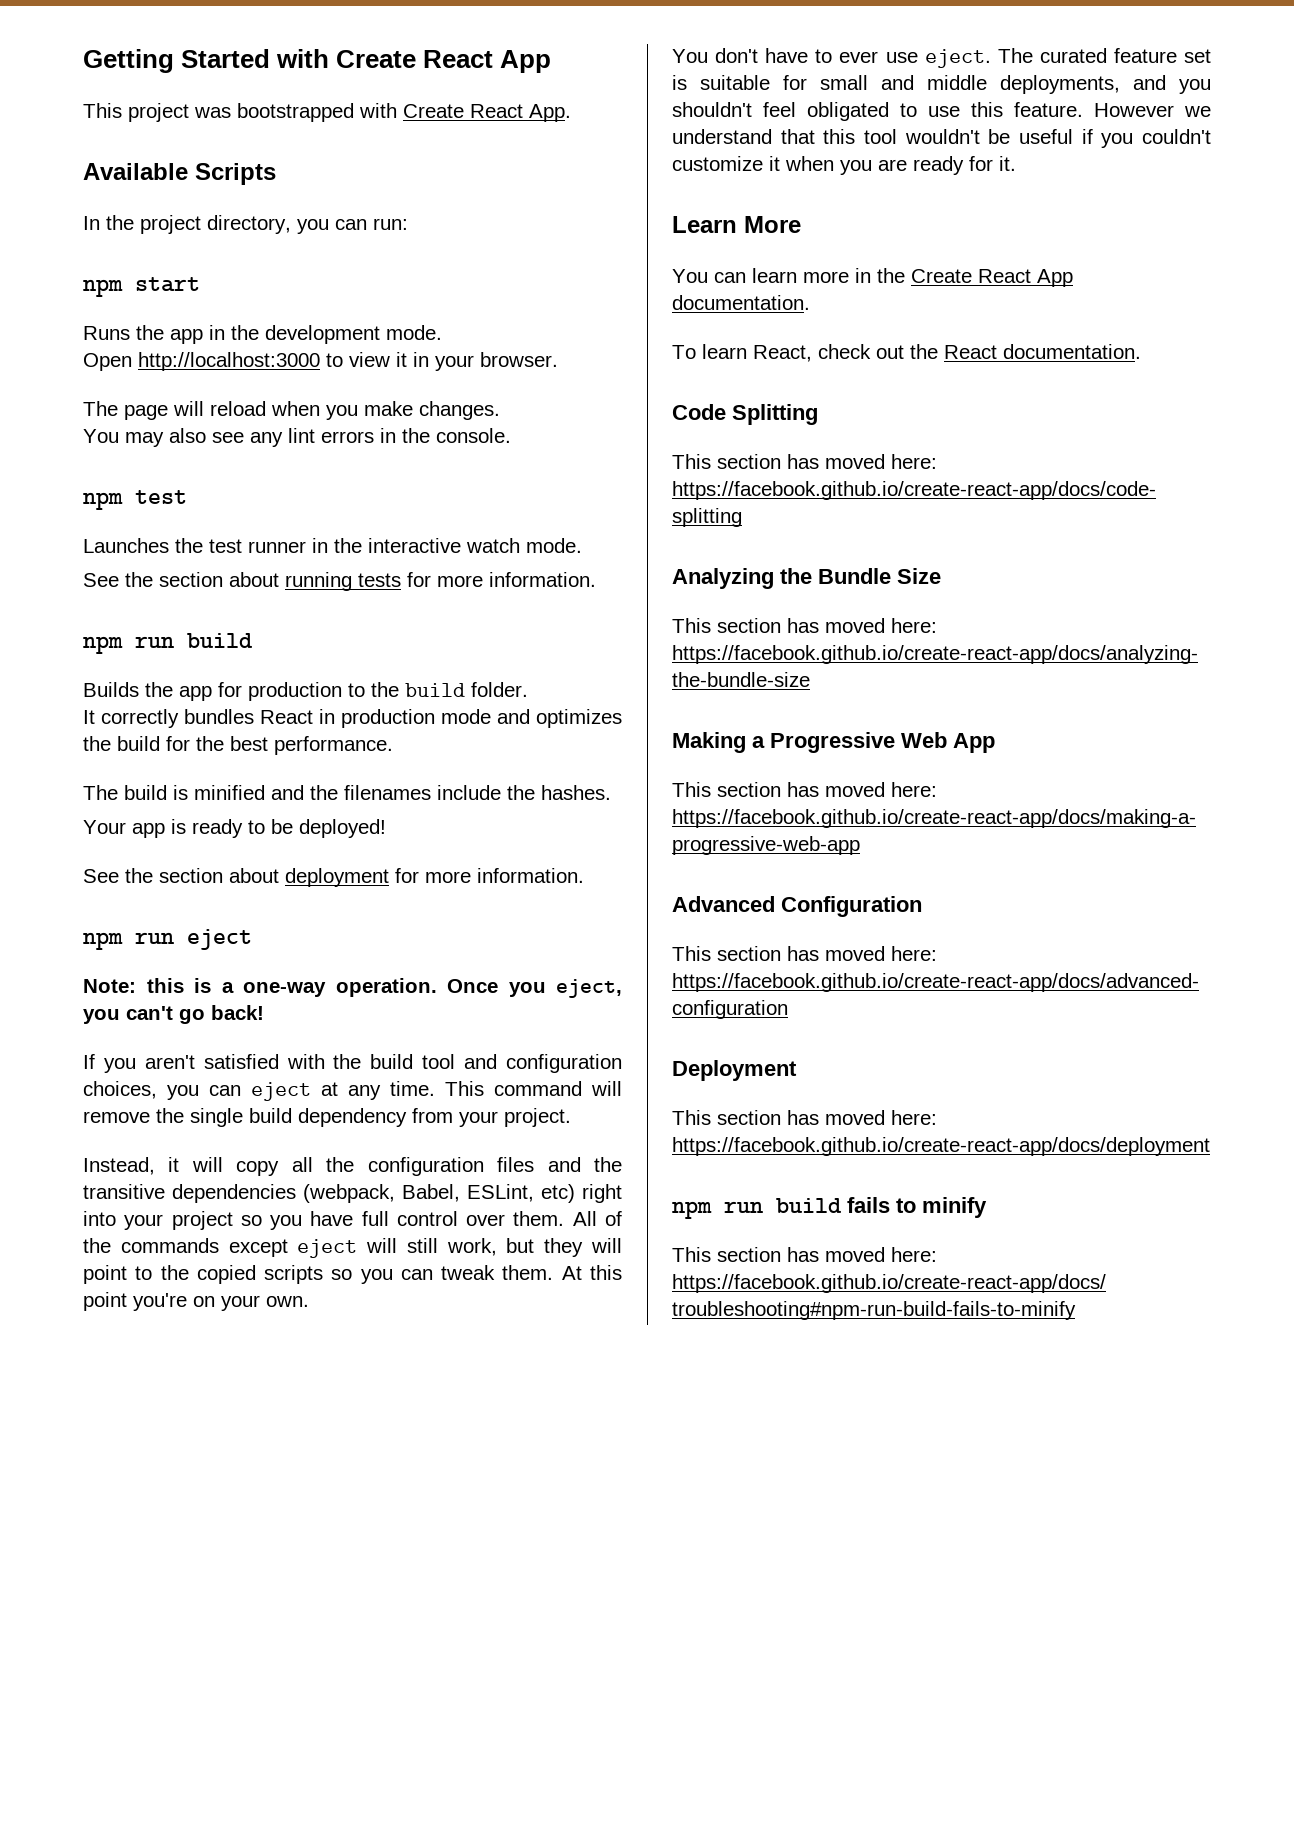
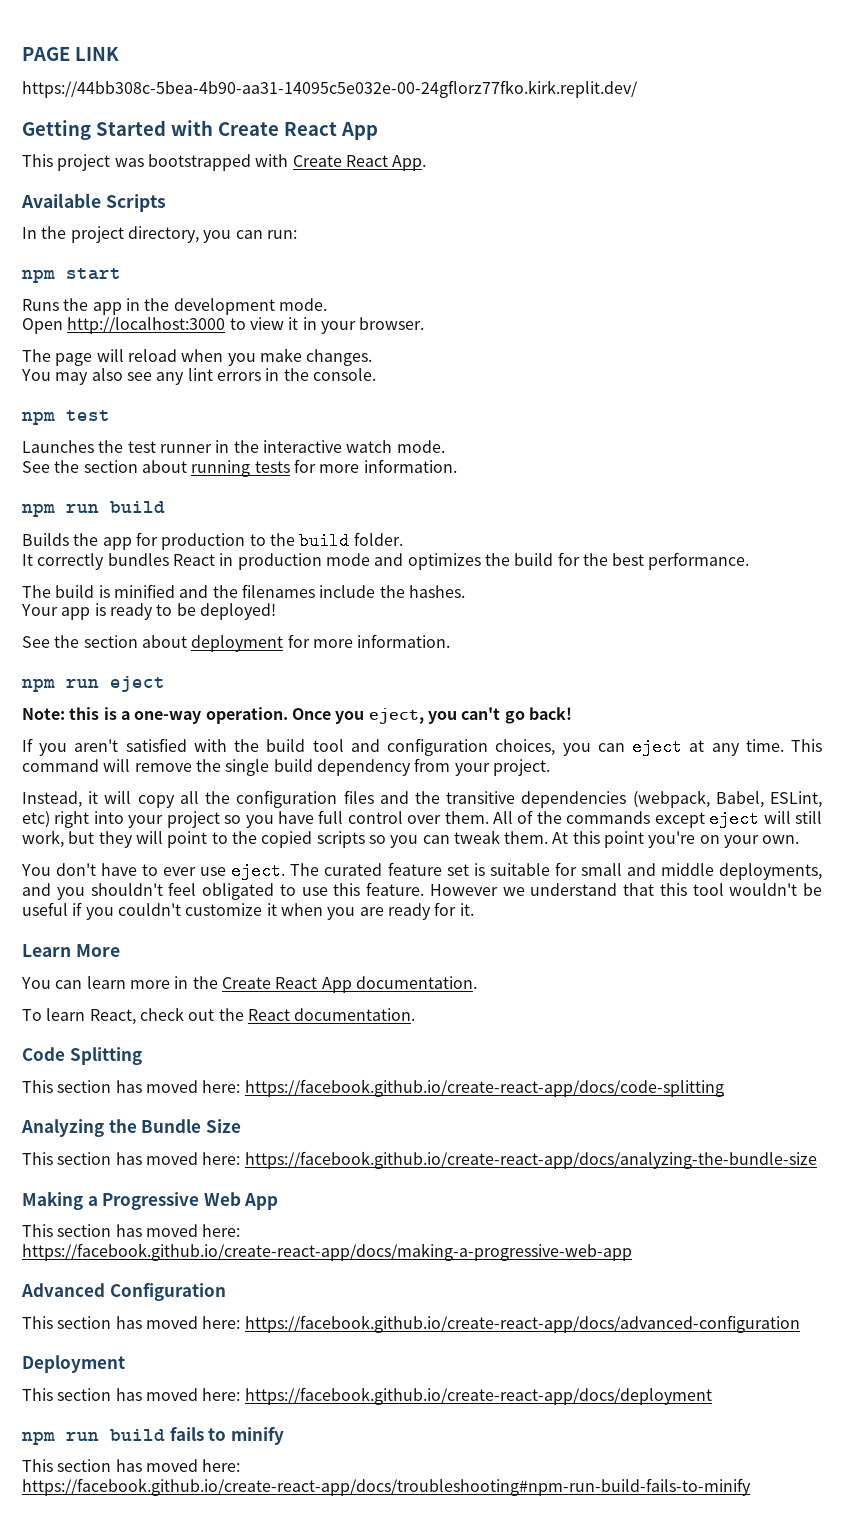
+ PAGE LINK
+ https://44bb308c-5bea-4b90-aa31-14095c5e032e-00-24gflorz77fko.kirk.replit.dev/

